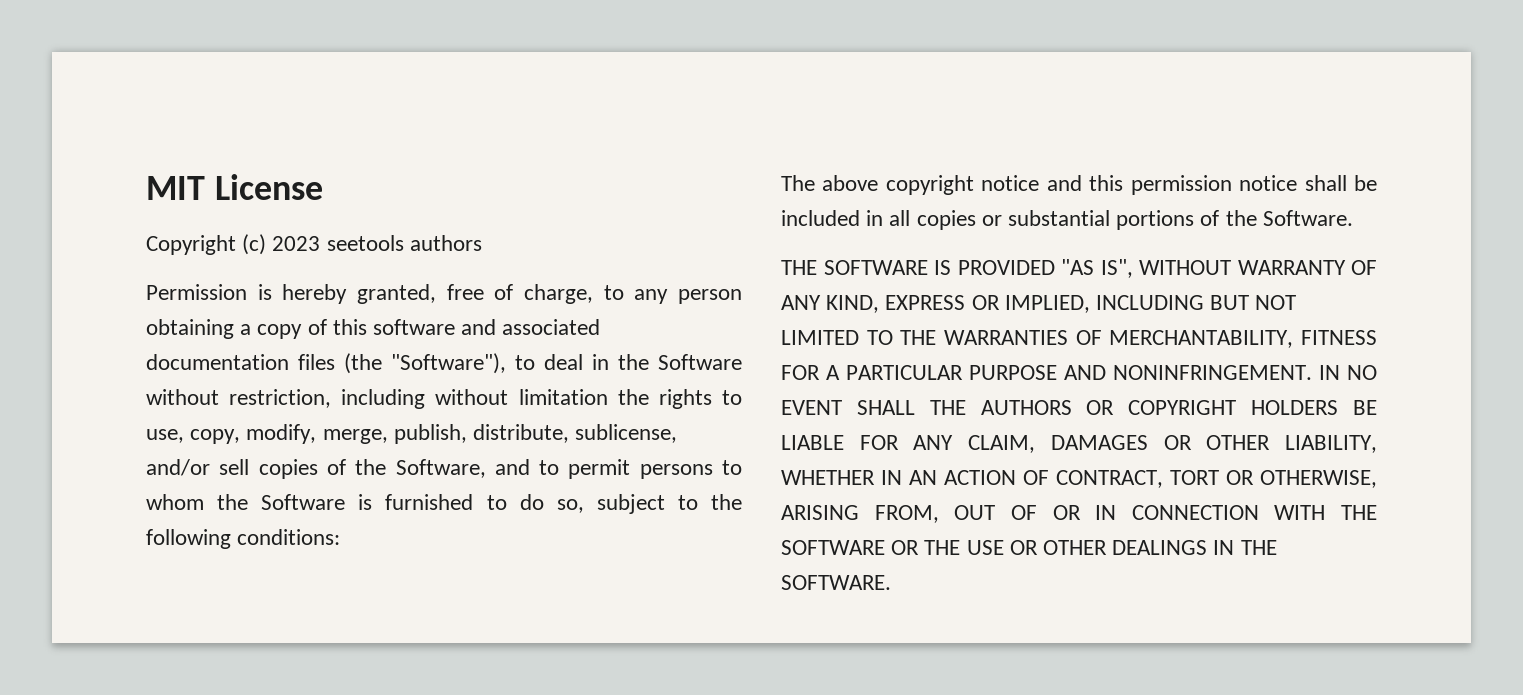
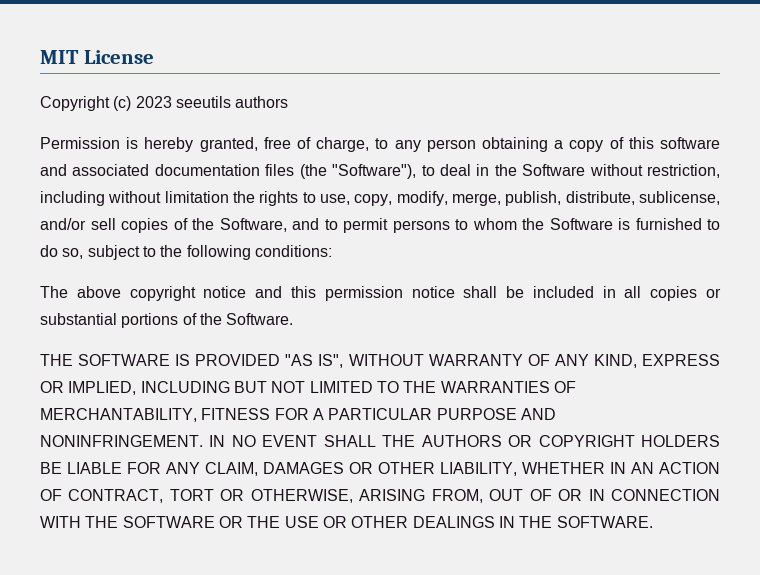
- Copyright (c) 2023 seetools authors
+ Copyright (c) 2023 seeutils authors

